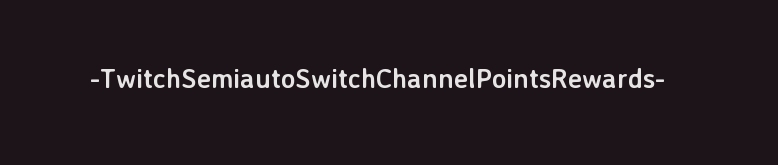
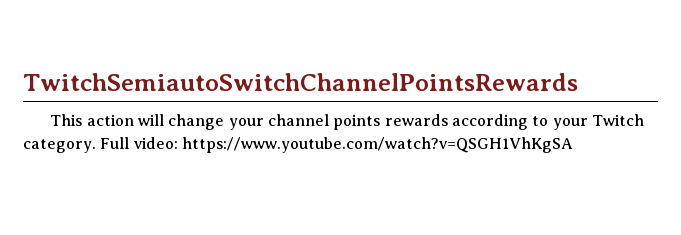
- -TwitchSemiautoSwitchChannelPointsRewards-
+ TwitchSemiautoSwitchChannelPointsRewards
+ This action will change your channel points rewards according to your Twitch category. Full video: https://www.youtube.com/watch?v=QSGH1VhKgSA

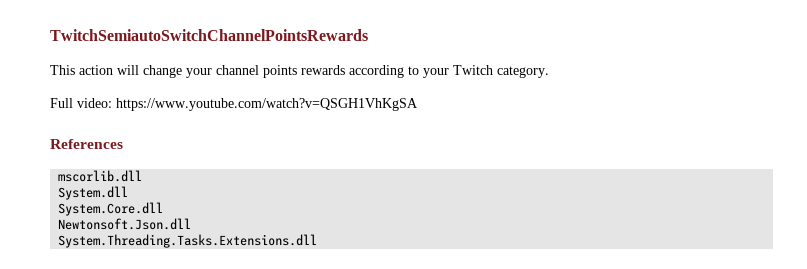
- This action will change your channel points rewards according to your Twitch category. Full video: https://www.youtube.com/watch?v=QSGH1VhKgSA
+ This action will change your channel points rewards according to your Twitch category.
+ Full video: https://www.youtube.com/watch?v=QSGH1VhKgSA
+ References
+ mscorlib.dll
+ System.dll
+ System.Core.dll
+ Newtonsoft.Json.dll
+ System.Threading.Tasks.Extensions.dll

